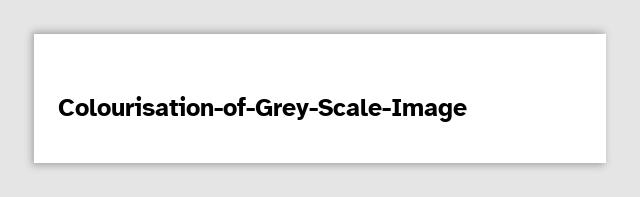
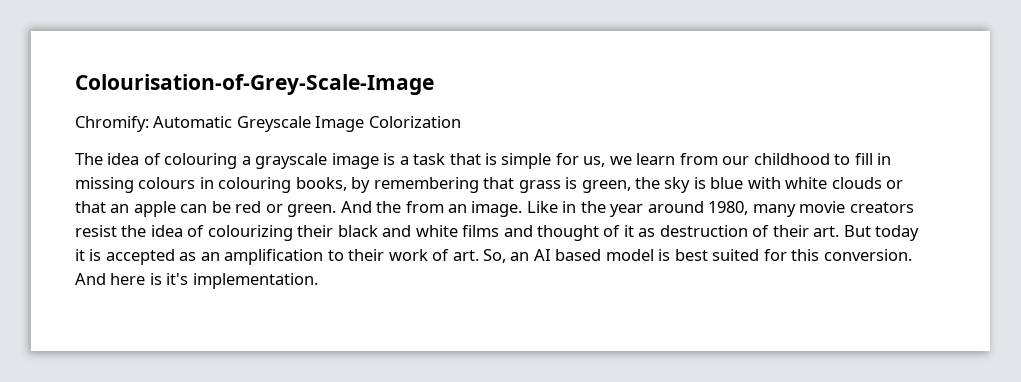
+ Chromify: Automatic Greyscale Image Colorization
+ The idea of colouring a grayscale image is a task that is simple for us, we learn from our childhood to fill in missing colours in colouring books, by remembering that grass is green, the sky is blue with white clouds or that an apple can be red or green. And the from an image. Like in the year around 1980, many movie creators resist the idea of colourizing their black and white films and thought of it as destruction of their art. But today it is accepted as an amplification to their work of art. So, an AI based model is best suited for this conversion. And here is it's implementation.

